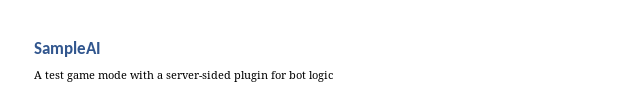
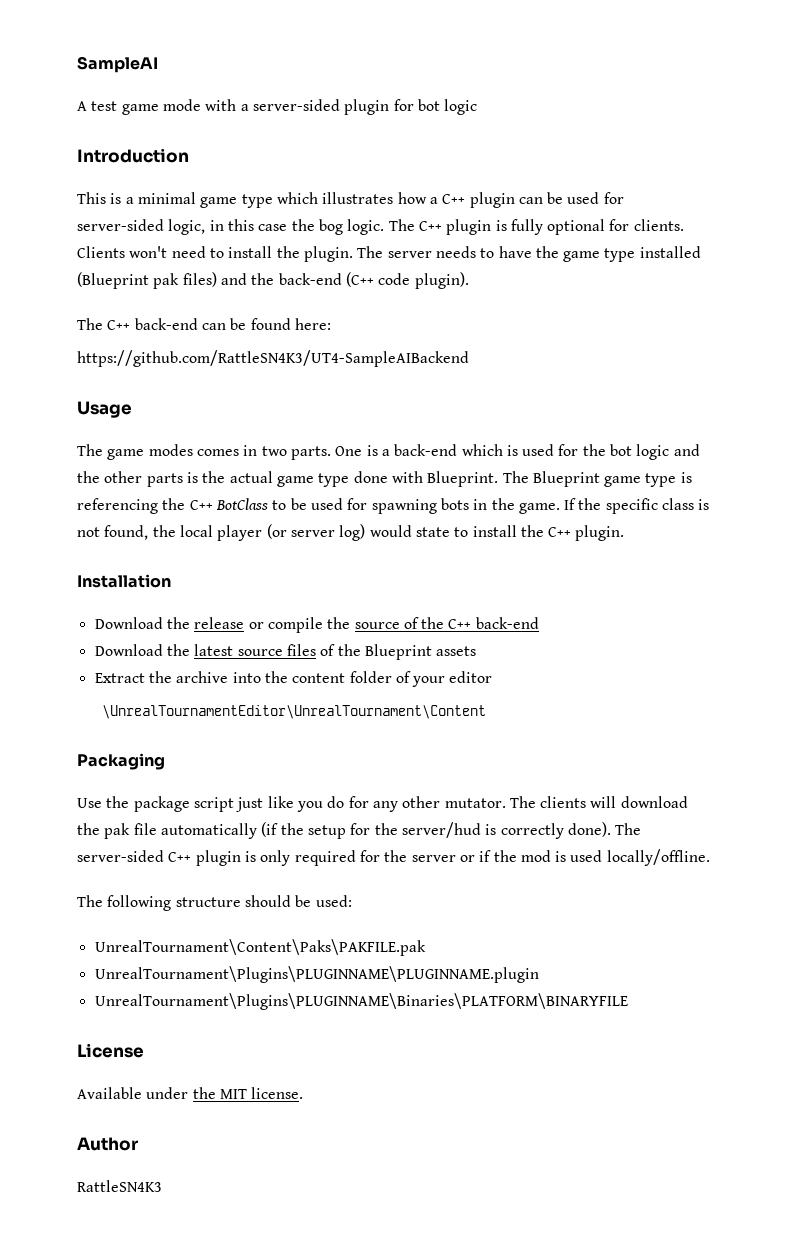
+ Introduction
+ This is a minimal game type which illustrates how a C++ plugin can be used for server-sided logic, in this case the bog logic. The C++ plugin is fully optional for clients. Clients won't need to install the plugin. The server needs to have the game type installed (Blueprint pak files) and the back-end (C++ code plugin).
+ The C++ back-end can be found here:
+ https://github.com/RattleSN4K3/UT4-SampleAIBackend
+ Usage
+ The game modes comes in two parts. One is a back-end which is used for the bot logic and the other parts is the actual game type done with Blueprint. The Blueprint game type is referencing the C++ BotClass to be used for spawning bots in the game. If the specific class is not found, the local player (or server log) would state to install the C++ plugin.
+ Installation
+ Download the release or compile the source of the C++ back-end
+ Download the latest source files of the Blueprint assets
+ Extract the archive into the content folder of your editor
+ \UnrealTournamentEditor\UnrealTournament\Content
+ Packaging
+ Use the package script just like you do for any other mutator. The clients will download the pak file automatically (if the setup for the server/hud is correctly done). The server-sided C++ plugin is only required for the server or if the mod is used locally/offline.
+ The following structure should be used:
+ UnrealTournament\Content\Paks\PAKFILE.pak
+ UnrealTournament\Plugins\PLUGINNAME\PLUGINNAME.plugin
+ UnrealTournament\Plugins\PLUGINNAME\Binaries\PLATFORM\BINARYFILE
+ License
+ Available under the MIT license.
+ Author
+ RattleSN4K3

